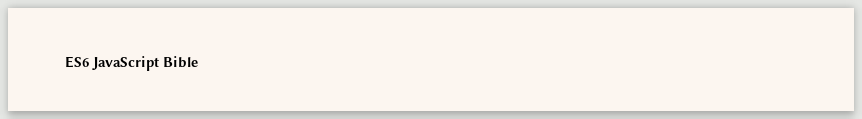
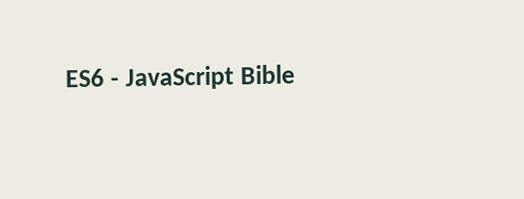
- ES6 JavaScript Bible
+ ES6 - JavaScript Bible

